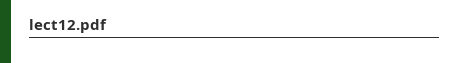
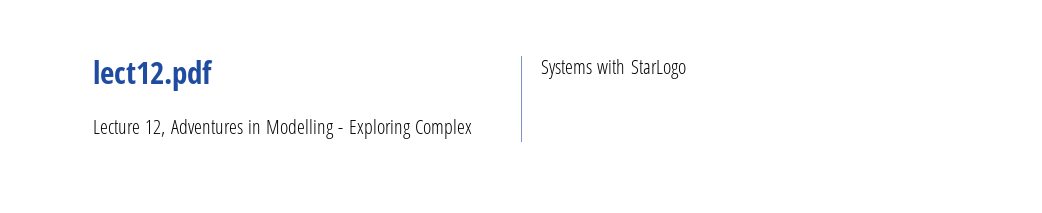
+ Lecture 12, Adventures in Modelling - Exploring Complex Systems with StarLogo

